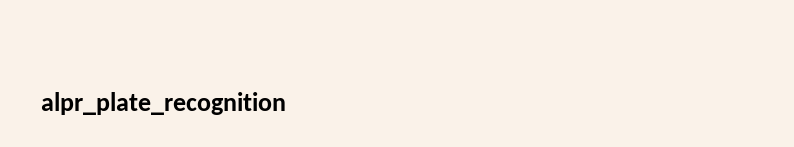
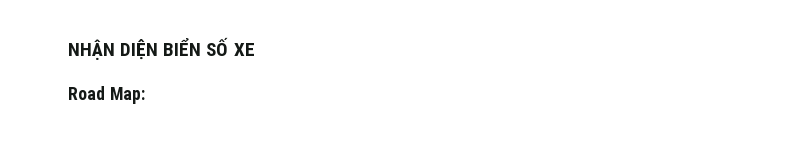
- alpr_plate_recognition
+ NHẬN DIỆN BIỂN SỐ XE
+ Road Map:

